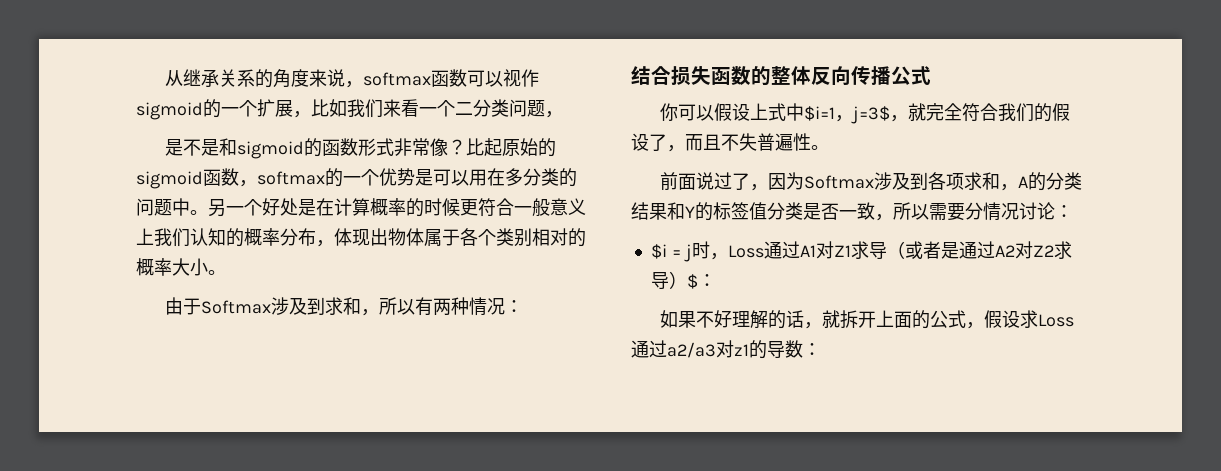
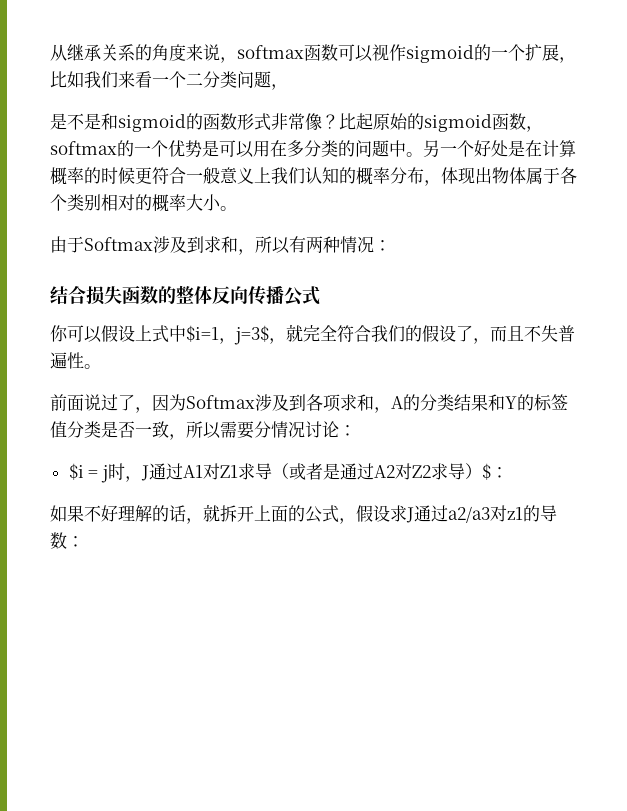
- $i = j时，Loss通过A1对Z1求导（或者是通过A2对Z2求导）$：
+ $i = j时，J通过A1对Z1求导（或者是通过A2对Z2求导）$：
- 如果不好理解的话，就拆开上面的公式，假设求Loss通过a2/a3对z1的导数：
+ 如果不好理解的话，就拆开上面的公式，假设求J通过a2/a3对z1的导数：

